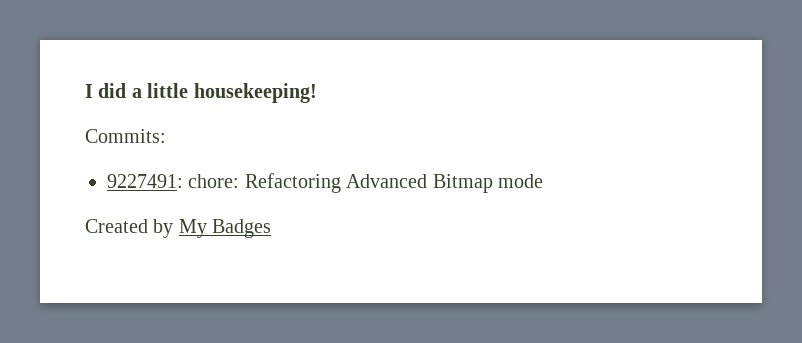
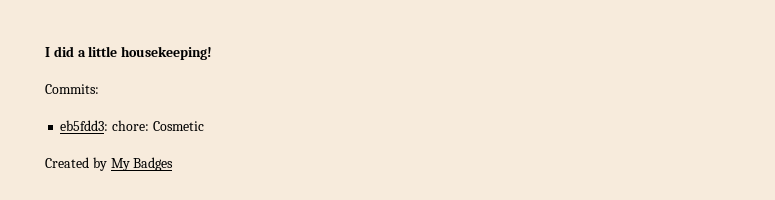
- 9227491: chore: Refactoring Advanced Bitmap mode
+ eb5fdd3: chore: Cosmetic

